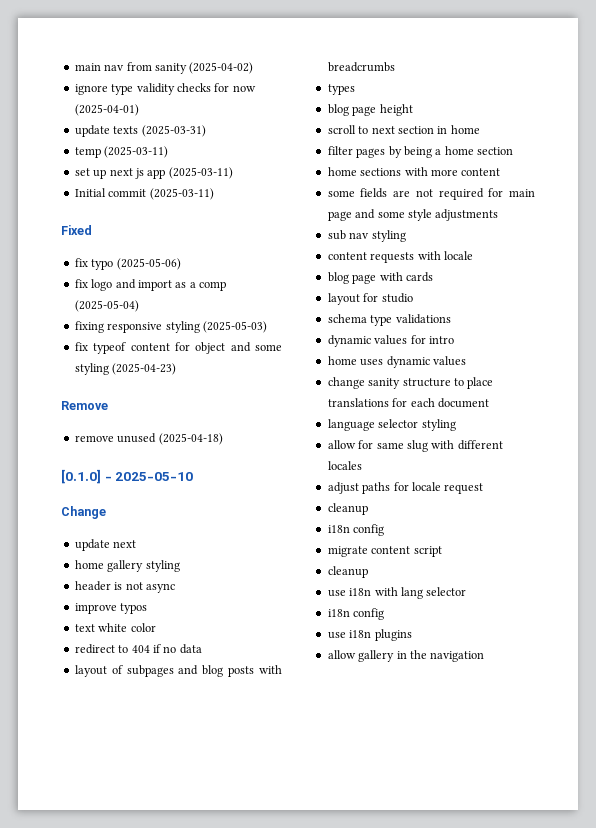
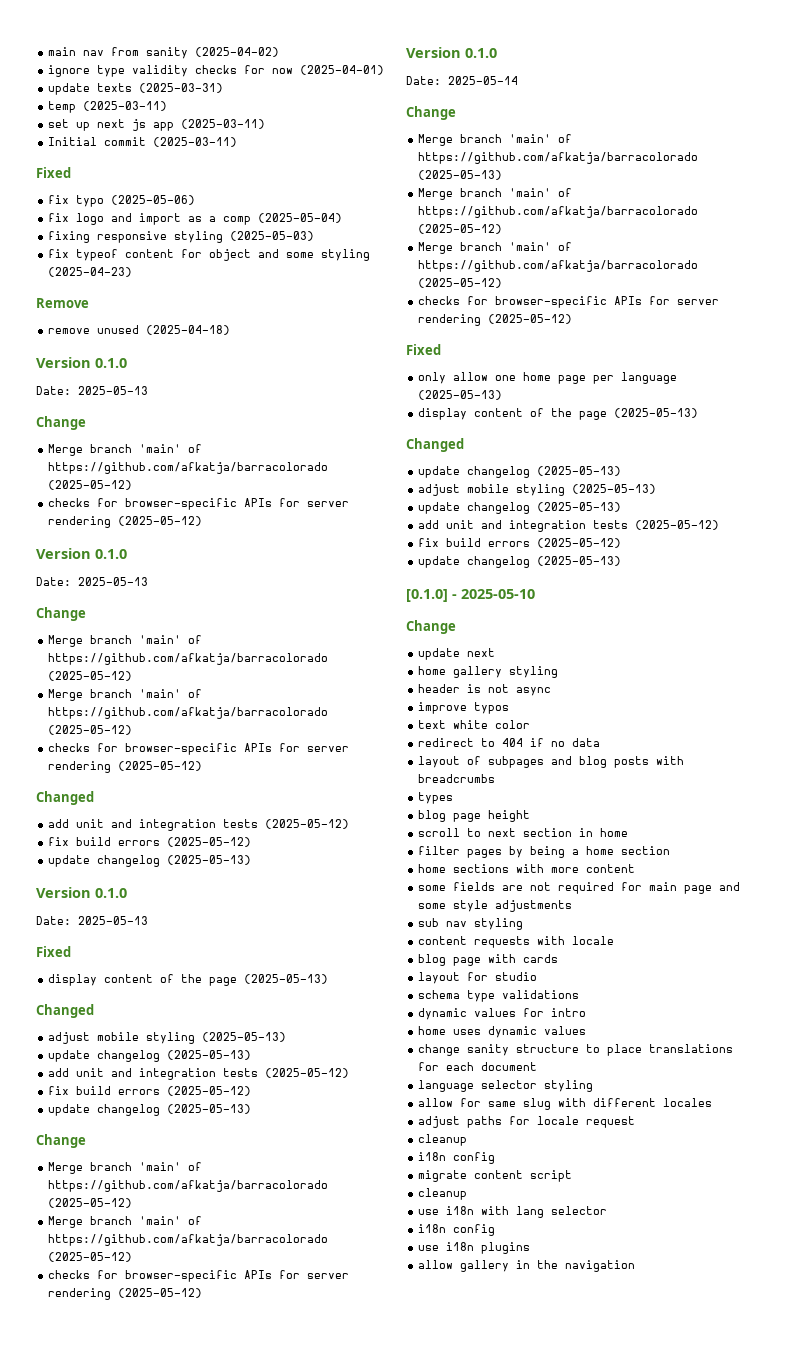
  remove unused (2025-04-18)
+ Version 0.1.0
+ Date: 2025-05-13
+ Change
+ Merge branch 'main' of https://github.com/afkatja/barracolorado (2025-05-12)
+ checks for browser-specific APIs for server rendering (2025-05-12)
+ Version 0.1.0
+ Date: 2025-05-13
+ Change
+ Merge branch 'main' of https://github.com/afkatja/barracolorado (2025-05-12)
+ Merge branch 'main' of https://github.com/afkatja/barracolorado (2025-05-12)
+ checks for browser-specific APIs for server rendering (2025-05-12)
+ Changed
+ add unit and integration tests (2025-05-12)
+ fix build errors (2025-05-12)
+ update changelog (2025-05-13)
+ Version 0.1.0
+ Date: 2025-05-13
+ Fixed
+ display content of the page (2025-05-13)
+ Changed
+ adjust mobile styling (2025-05-13)
+ update changelog (2025-05-13)
+ add unit and integration tests (2025-05-12)
+ fix build errors (2025-05-12)
+ update changelog (2025-05-13)
+ Change
+ Merge branch 'main' of https://github.com/afkatja/barracolorado (2025-05-12)
+ Merge branch 'main' of https://github.com/afkatja/barracolorado (2025-05-12)
+ checks for browser-specific APIs for server rendering (2025-05-12)
+ Version 0.1.0
+ Date: 2025-05-14
+ Change
+ Merge branch 'main' of https://github.com/afkatja/barracolorado (2025-05-13)
+ Merge branch 'main' of https://github.com/afkatja/barracolorado (2025-05-12)
+ Merge branch 'main' of https://github.com/afkatja/barracolorado (2025-05-12)
+ checks for browser-specific APIs for server rendering (2025-05-12)
+ Fixed
+ only allow one home page per language (2025-05-13)
+ display content of the page (2025-05-13)
+ Changed
+ update changelog (2025-05-13)
+ adjust mobile styling (2025-05-13)
+ update changelog (2025-05-13)
+ add unit and integration tests (2025-05-12)
+ fix build errors (2025-05-12)
+ update changelog (2025-05-13)

